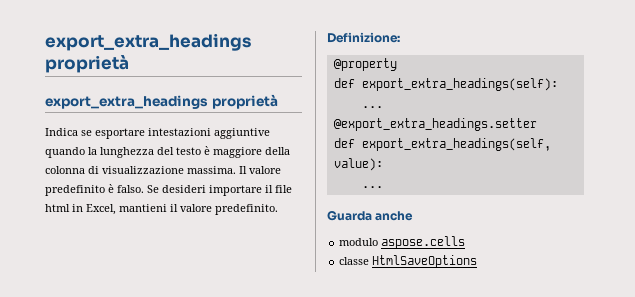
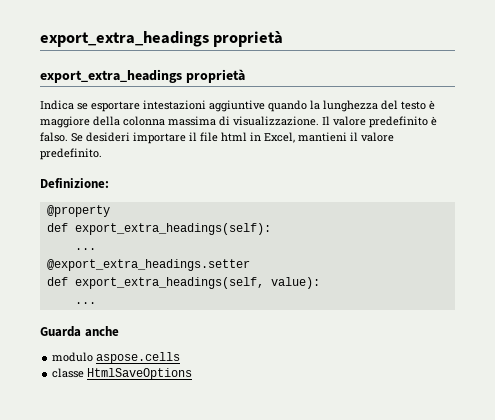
- Indica se esportare intestazioni aggiuntive quando la lunghezza del testo è maggiore della colonna di visualizzazione massima.
+ Indica se esportare intestazioni aggiuntive quando la lunghezza del testo è maggiore della colonna massima di visualizzazione.

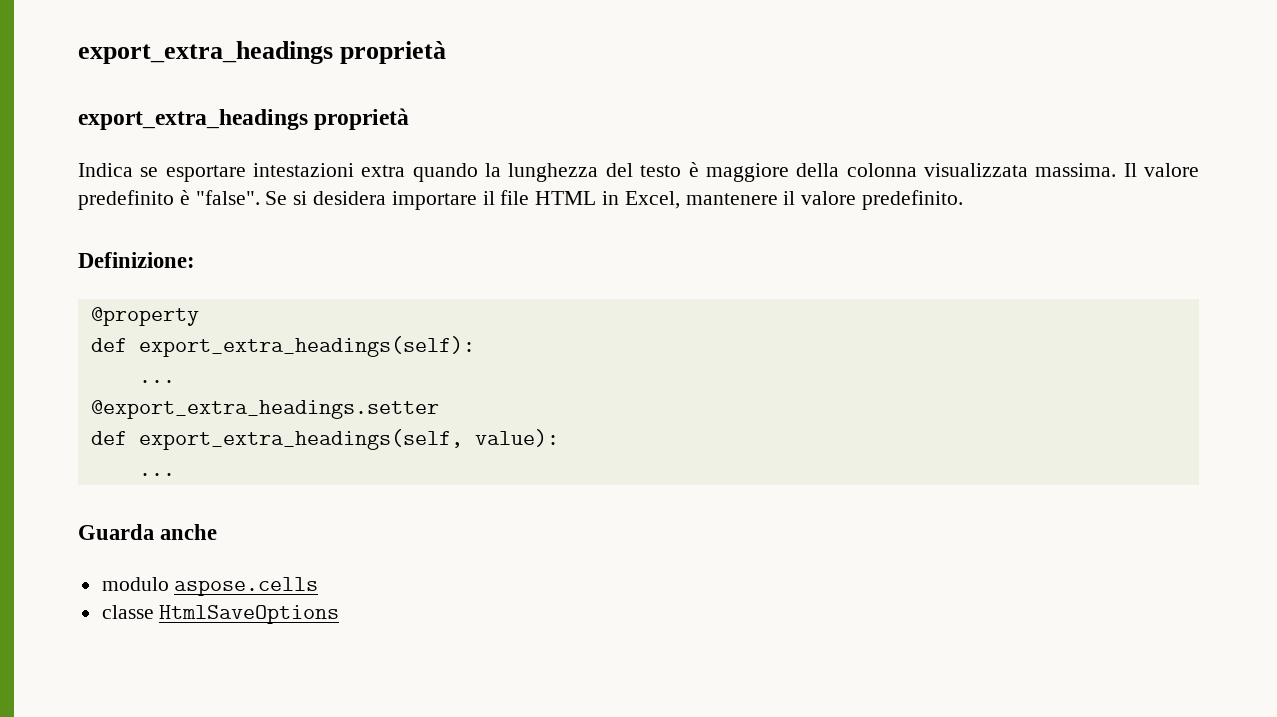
- Indica se esportare intestazioni aggiuntive quando la lunghezza del testo è maggiore della colonna massima di visualizzazione.
+ Indica se esportare intestazioni extra quando la lunghezza del testo è maggiore della colonna visualizzata massima.
- Il valore predefinito è falso. Se desideri importare il file html in Excel, mantieni il valore predefinito.
+ Il valore predefinito è "false". Se si desidera importare il file HTML in Excel, mantenere il valore predefinito.

